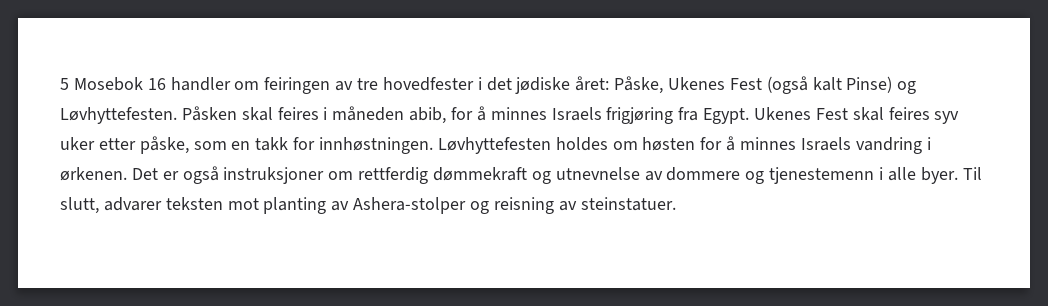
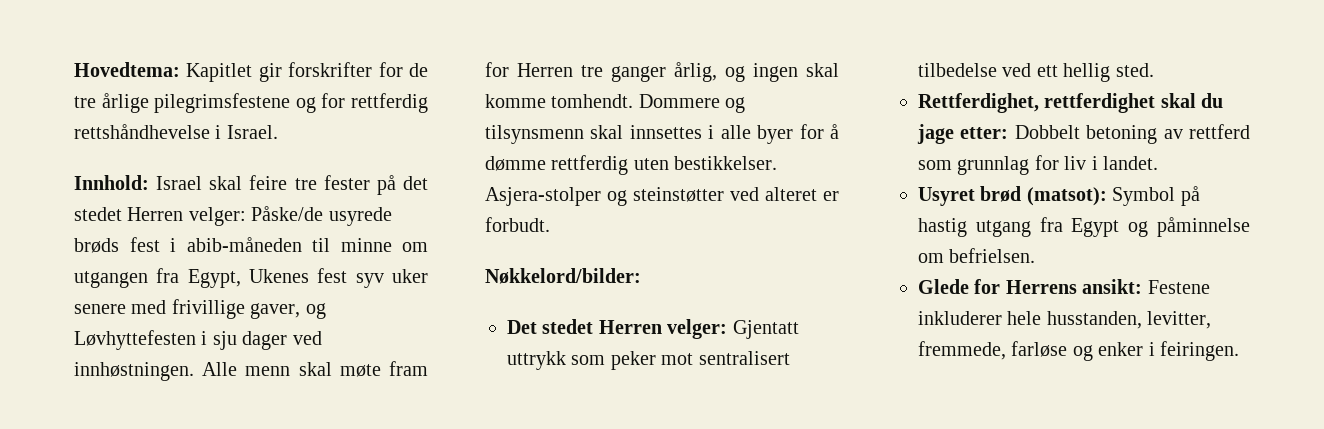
- 5 Mosebok 16 handler om feiringen av tre hovedfester i det jødiske året: Påske, Ukenes Fest (også kalt Pinse) og Løvhyttefesten. Påsken skal feires i måneden abib, for å minnes Israels frigjøring fra Egypt. Ukenes Fest skal feires syv uker etter påske, som en takk for innhøstningen. Løvhyttefesten holdes om høsten for å minnes Israels vandring i ørkenen. Det er også instruksjoner om rettferdig dømmekraft og utnevnelse av dommere og tjenestemenn i alle byer. Til slutt, advarer teksten mot planting av Ashera-stolper og reisning av steinstatuer.
+ Hovedtema: Kapitlet gir forskrifter for de tre årlige pilegrimsfestene og for rettferdig rettshåndhevelse i Israel.
+ Innhold: Israel skal feire tre fester på det stedet Herren velger: Påske/de usyrede brøds fest i abib-måneden til minne om utgangen fra Egypt, Ukenes fest syv uker senere med frivillige gaver, og Løvhyttefesten i sju dager ved innhøstningen. Alle menn skal møte fram for Herren tre ganger årlig, og ingen skal komme tomhendt. Dommere og tilsynsmenn skal innsettes i alle byer for å dømme rettferdig uten bestikkelser. Asjera-stolper og steinstøtter ved alteret er forbudt.
+ Nøkkelord/bilder:
+ Det stedet Herren velger: Gjentatt uttrykk som peker mot sentralisert tilbedelse ved ett hellig sted.
+ Rettferdighet, rettferdighet skal du jage etter: Dobbelt betoning av rettferd som grunnlag for liv i landet.
+ Usyret brød (matsot): Symbol på hastig utgang fra Egypt og påminnelse om befrielsen.
+ Glede for Herrens ansikt: Festene inkluderer hele husstanden, levitter, fremmede, farløse og enker i feiringen.

